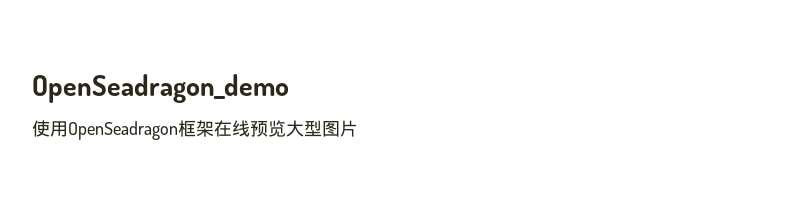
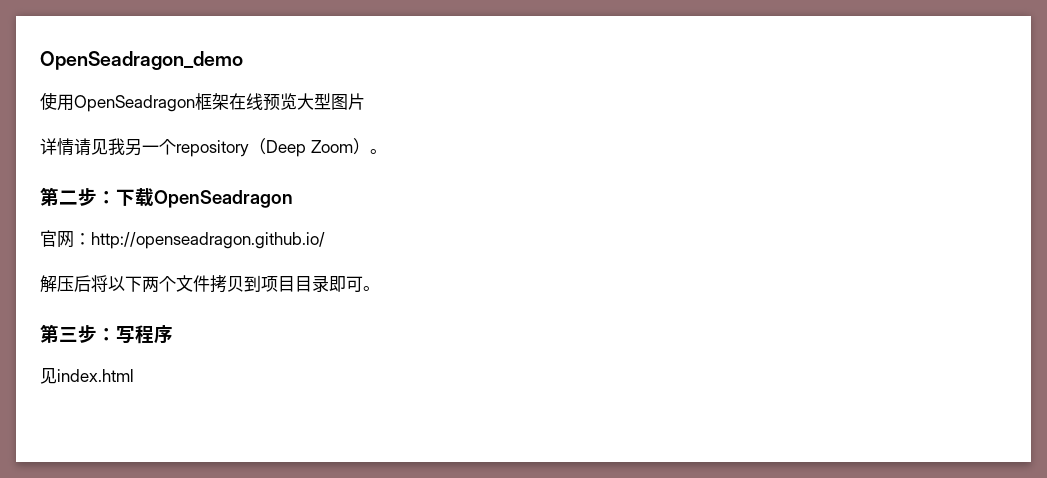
+ 详情请见我另一个repository（Deep Zoom）。
+ 第二步：下载OpenSeadragon
+ 官网：http://openseadragon.github.io/
+ 解压后将以下两个文件拷贝到项目目录即可。
+ 第三步：写程序
+ 见index.html

